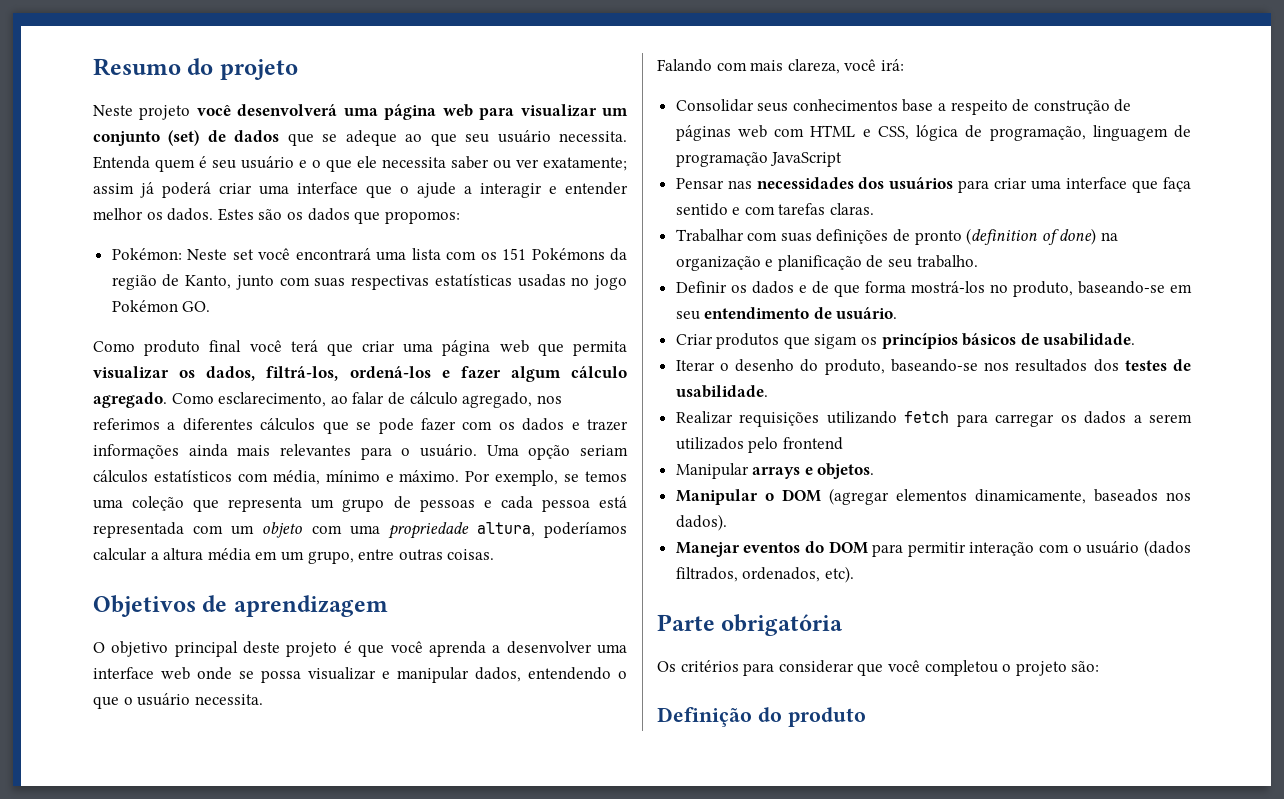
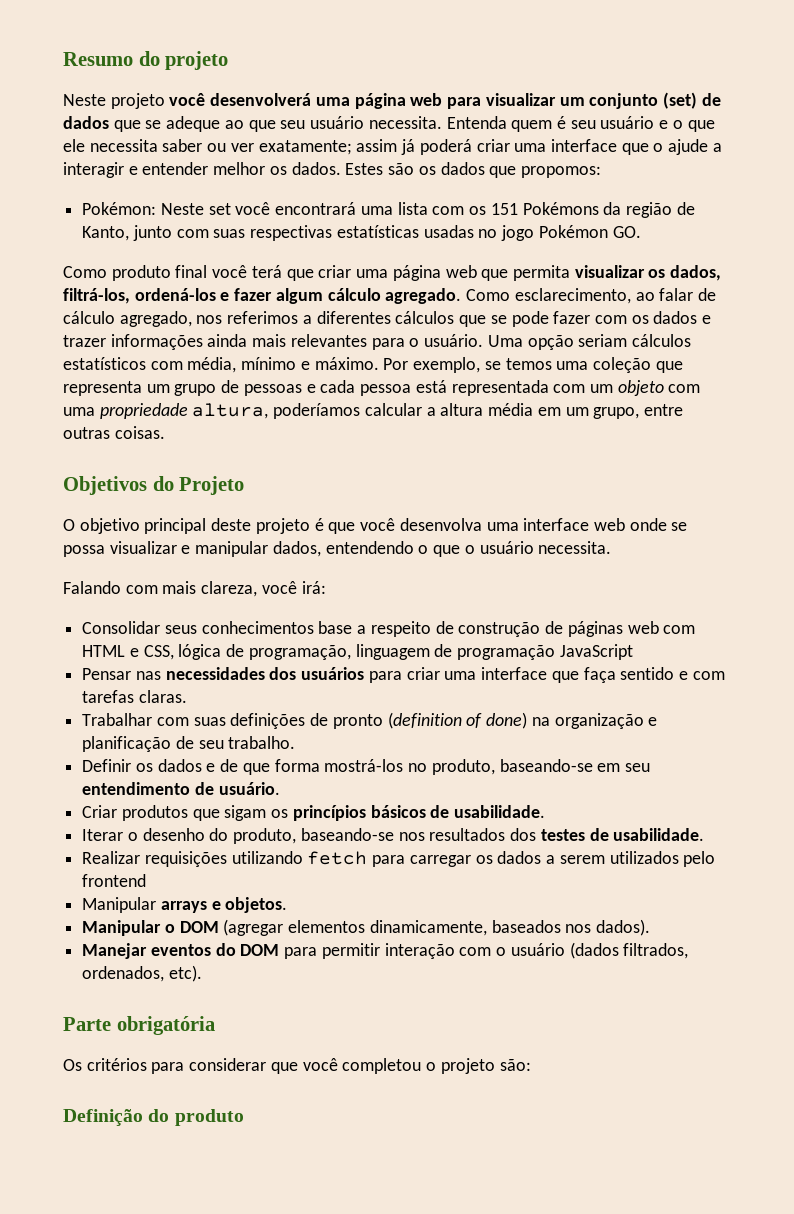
- Objetivos de aprendizagem
+ Objetivos do Projeto
- O objetivo principal deste projeto é que você aprenda a desenvolver uma interface web onde se possa visualizar e manipular dados, entendendo o que o usuário necessita.
+ O objetivo principal deste projeto é que você desenvolva uma interface web onde se possa visualizar e manipular dados, entendendo o que o usuário necessita.

